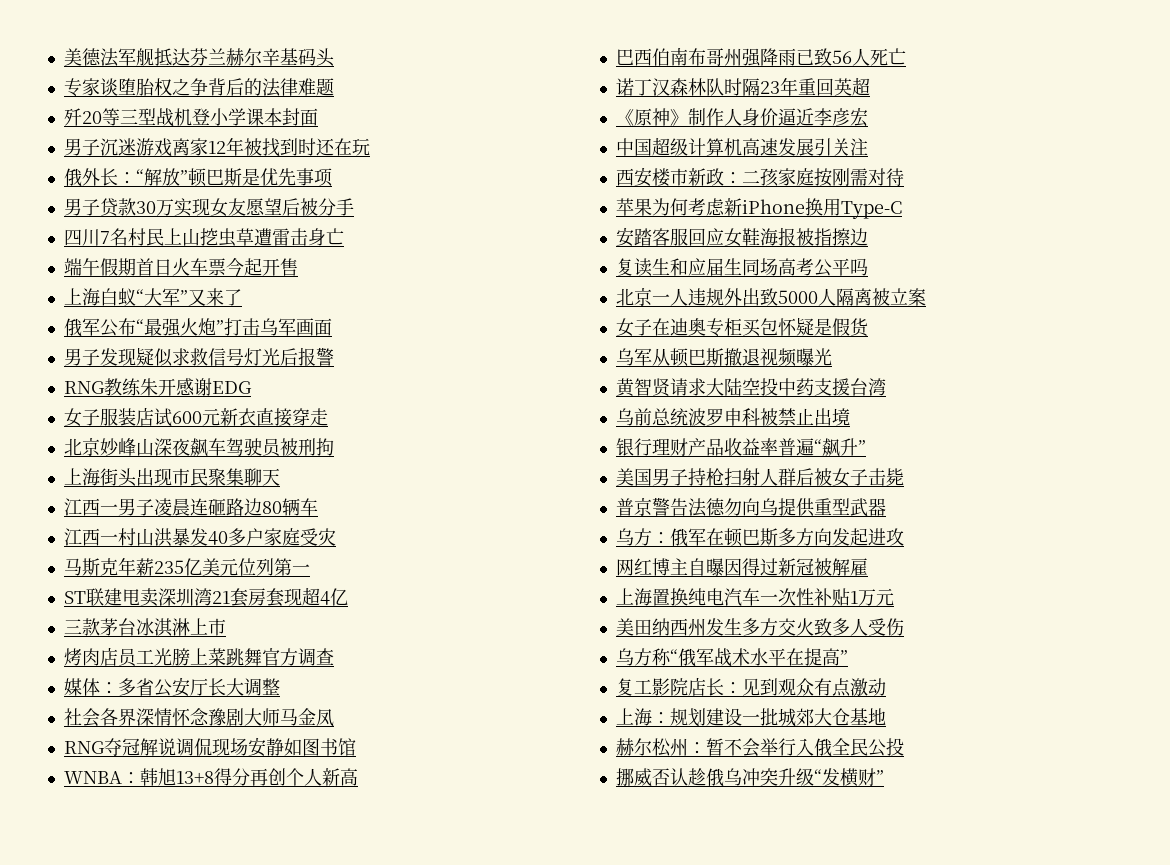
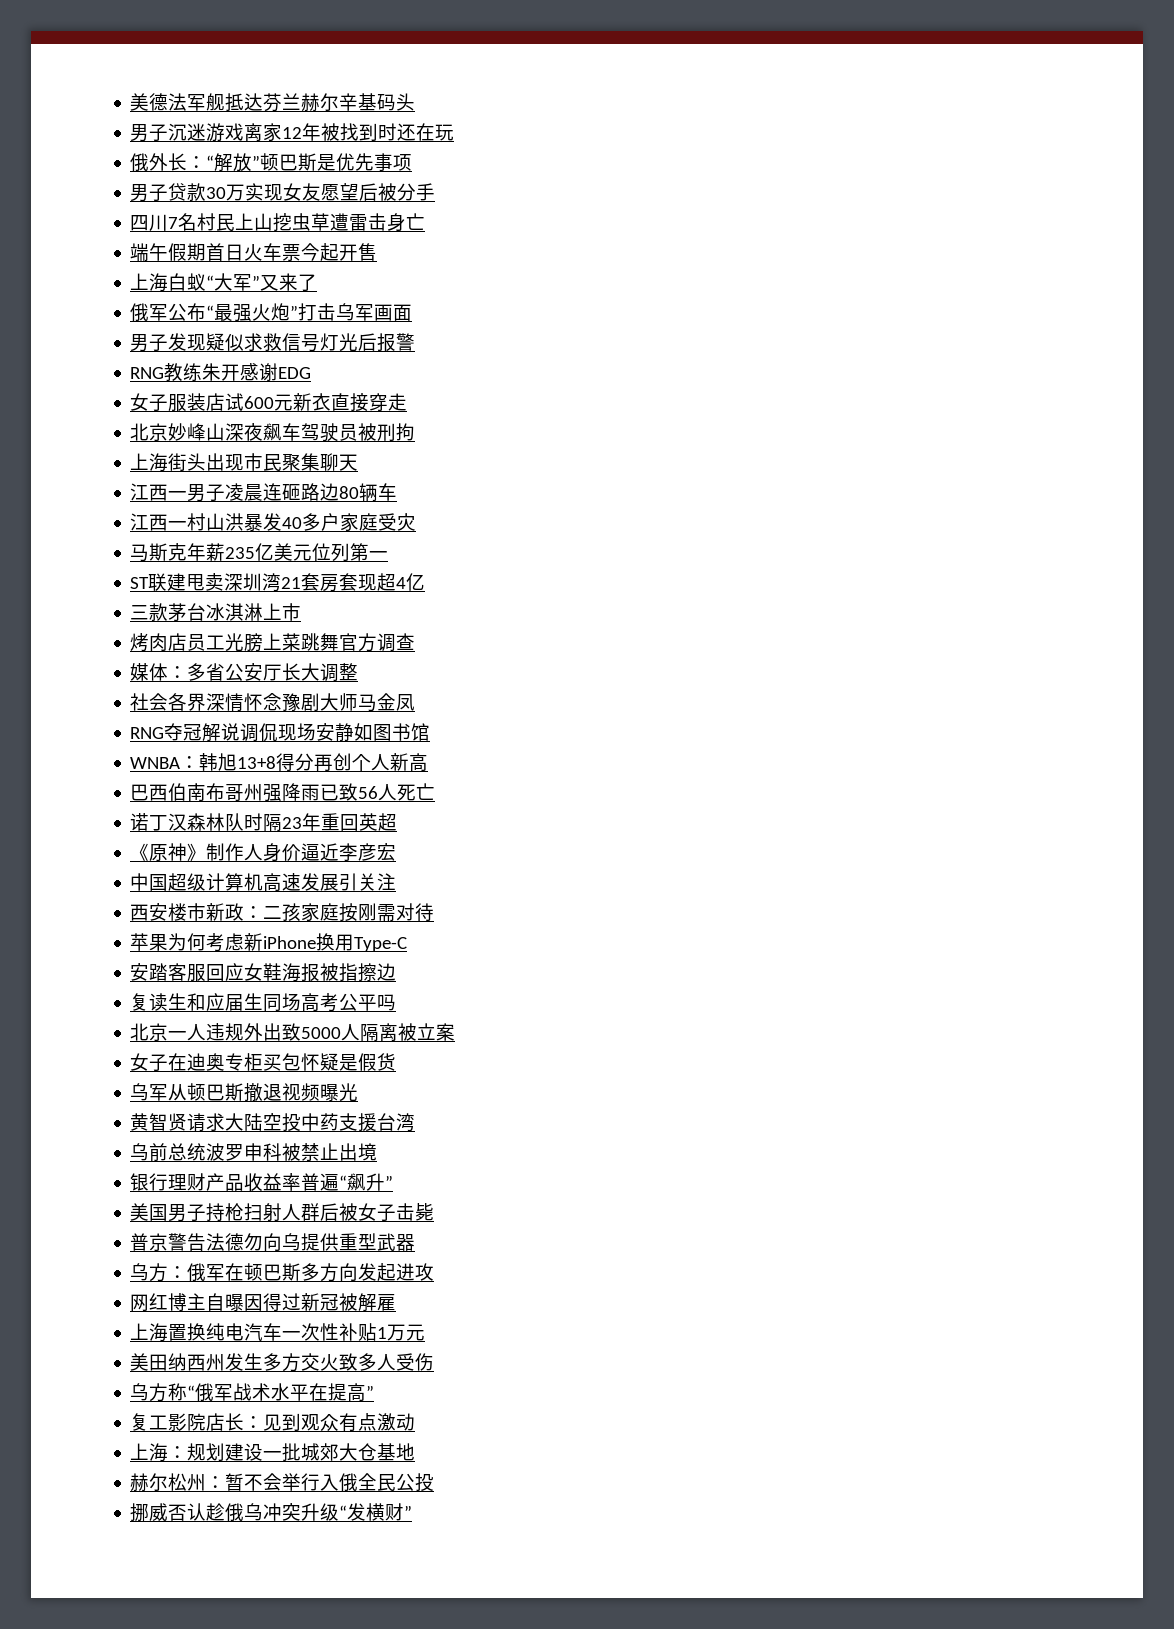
- 专家谈堕胎权之争背后的法律难题
- 歼20等三型战机登小学课本封面

